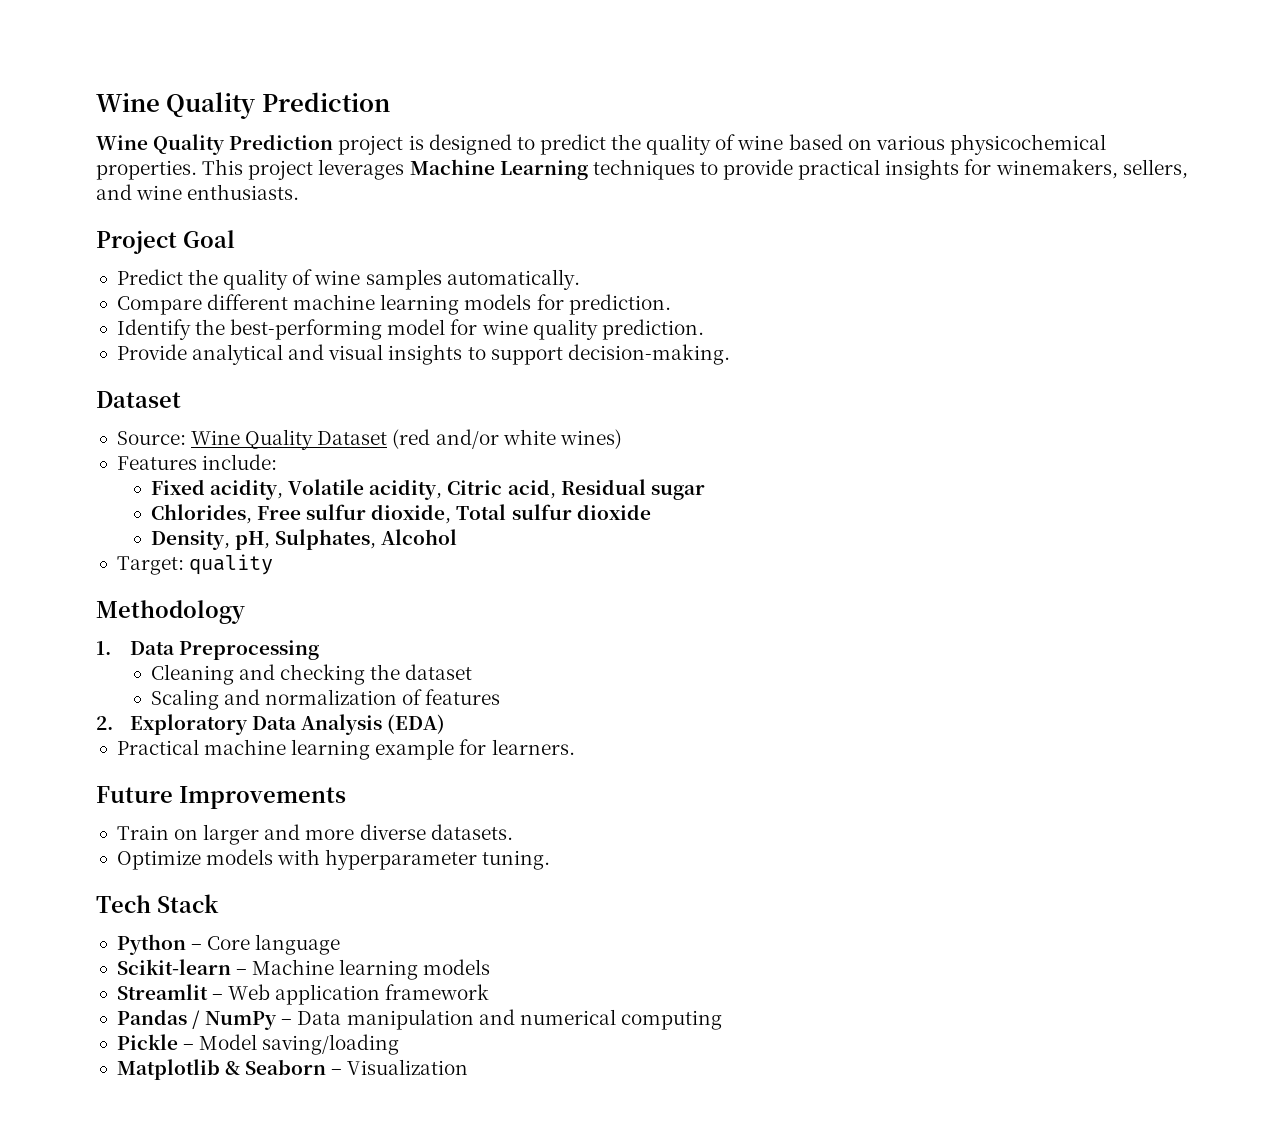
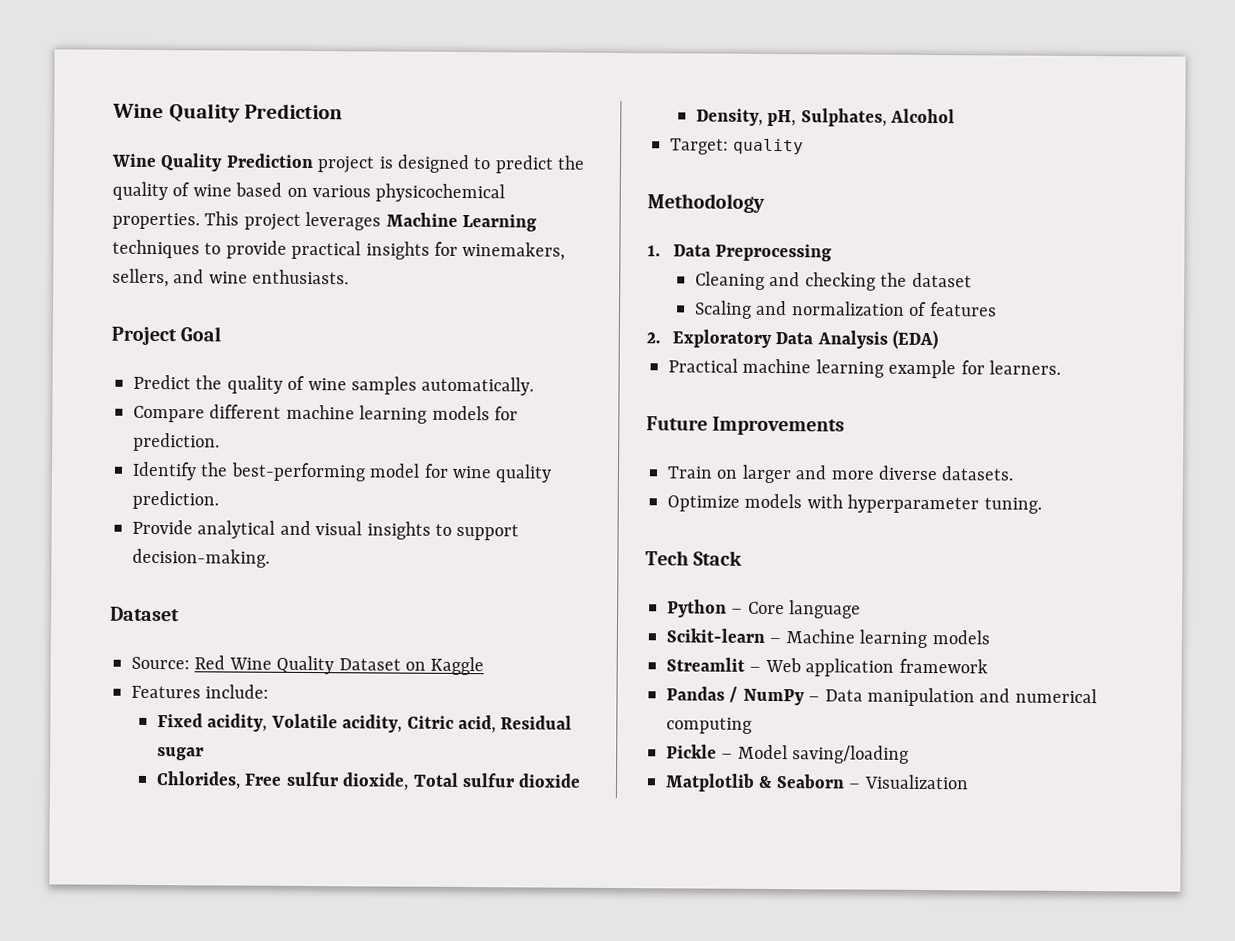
- Source: Wine Quality Dataset (red and/or white wines)
+ Source: Red Wine Quality Dataset on Kaggle

